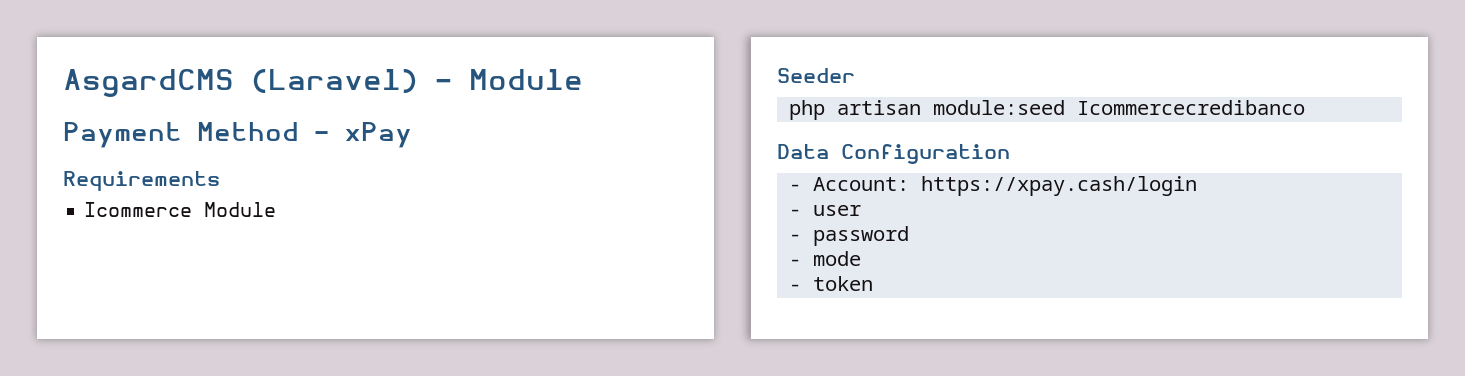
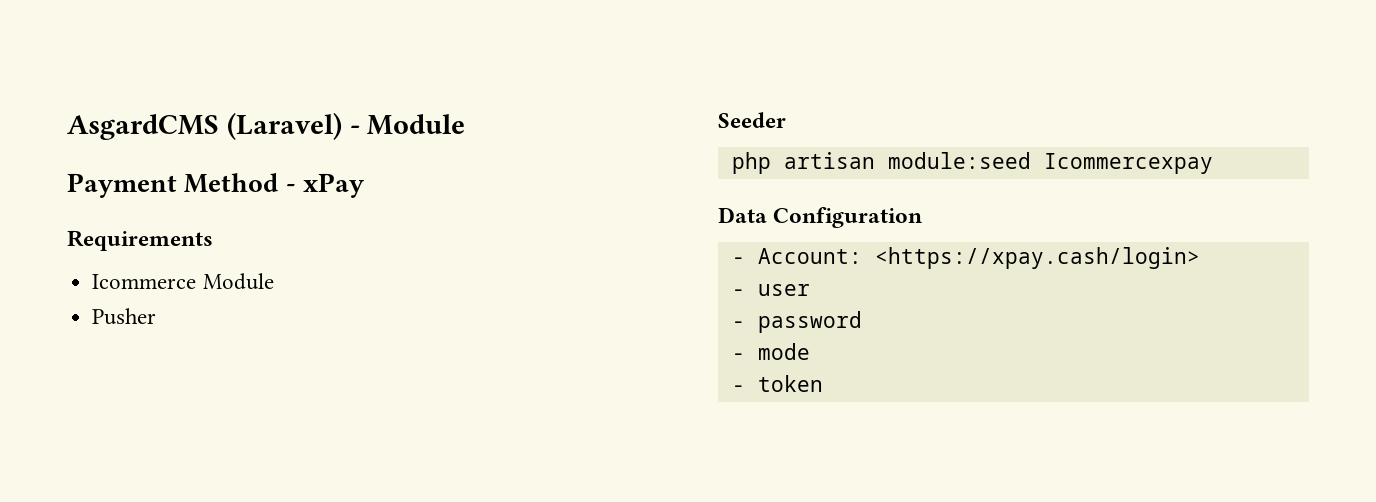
+ Pusher
- php artisan module:seed Icommercecredibanco
+ php artisan module:seed Icommercexpay
- - Account: https://xpay.cash/login
+ - Account: <https://xpay.cash/login>

